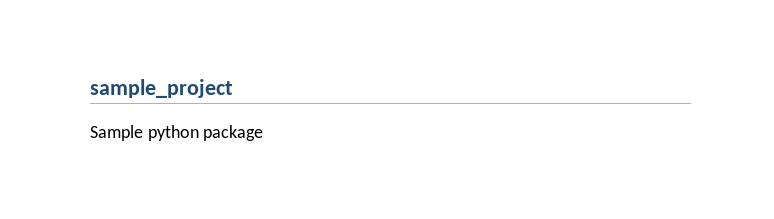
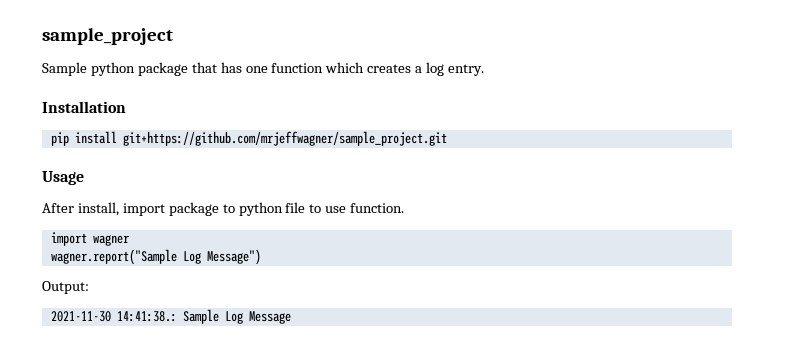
- Sample python package
+ Sample python package that has one function which creates a log entry.
+ Installation
+ pip install git+https://github.com/mrjeffwagner/sample_project.git
+ Usage
+ After install, import package to python file to use function.
+ import wagner
+ wagner.report("Sample Log Message")
+ Output:
+ 2021-11-30 14:41:38.: Sample Log Message

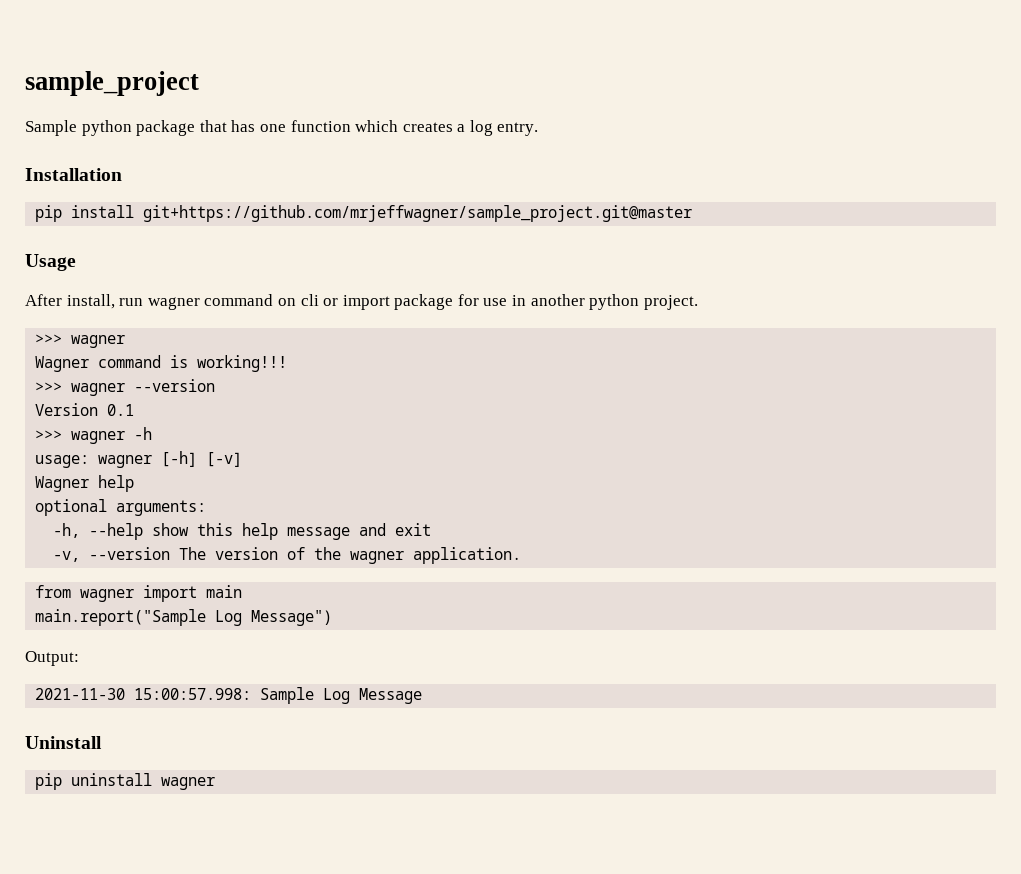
- pip install git+https://github.com/mrjeffwagner/sample_project.git
+ pip install git+https://github.com/mrjeffwagner/sample_project.git@master
- After install, import package to python file to use function.
- import wagner
- wagner.report("Sample Log Message")
+ After install, run wagner command on cli or import package for use in another python project.
+ >>> wagner
+ Wagner command is working!!!
+ >>> wagner --version
+ Version 0.1
+ >>> wagner -h
+ usage: wagner [-h] [-v]
+ Wagner help
+ optional arguments:
+ -h, --help show this help message and exit
+ -v, --version The version of the wagner application.
+ from wagner import main
+ main.report("Sample Log Message")
- 2021-11-30 14:41:38.: Sample Log Message
+ 2021-11-30 15:00:57.998: Sample Log Message
+ Uninstall
+ pip uninstall wagner

